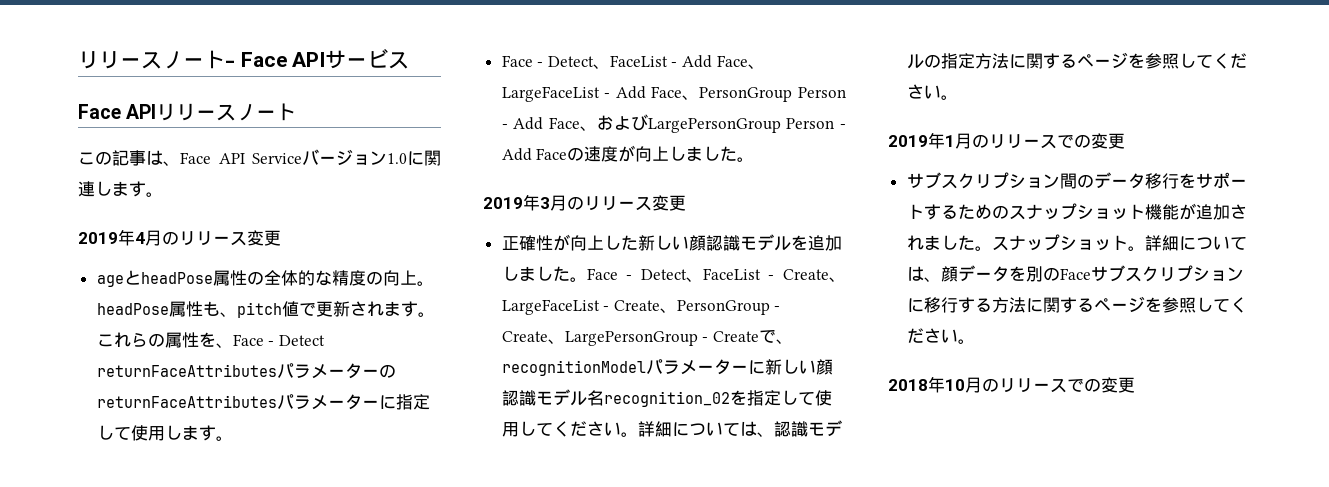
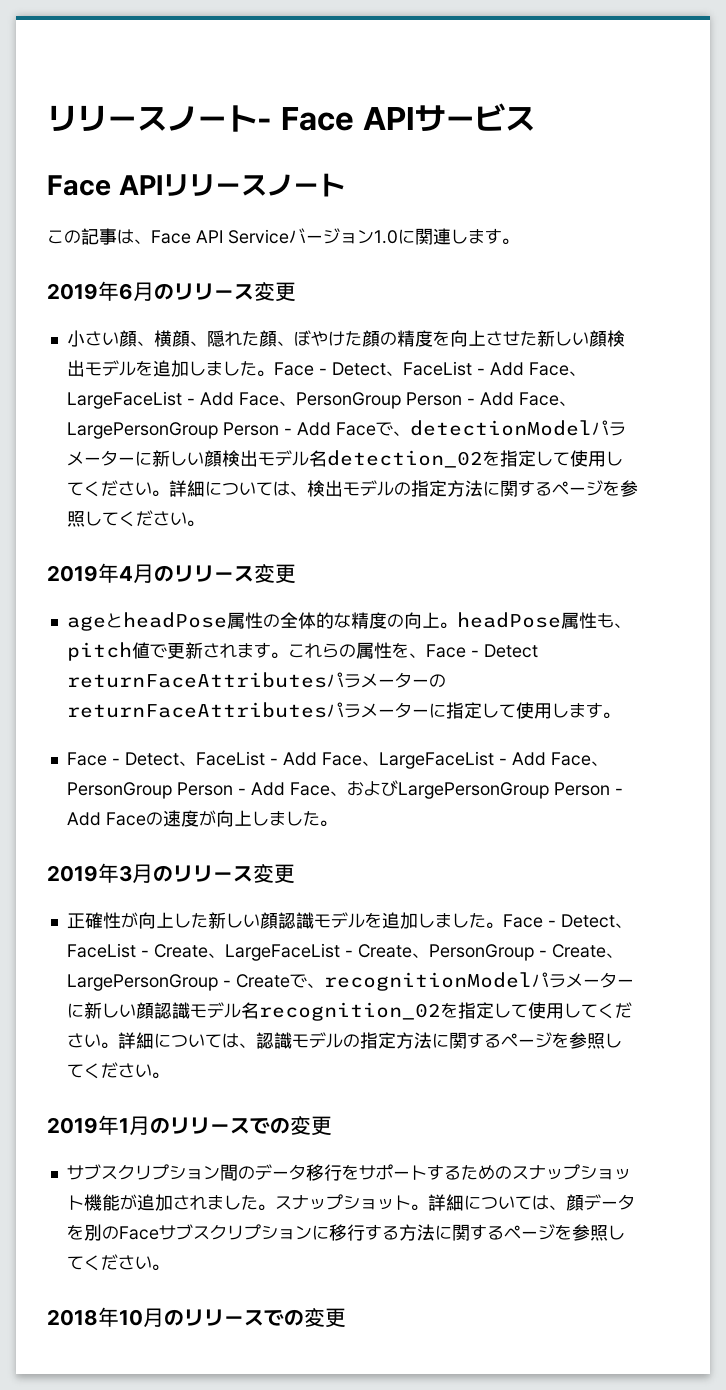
+ 2019年6月のリリース変更
+ 小さい顔、横顔、隠れた顔、ぼやけた顔の精度を向上させた新しい顔検出モデルを追加しました。Face - Detect、FaceList - Add Face、LargeFaceList - Add Face、PersonGroup Person - Add Face、LargePersonGroup Person - Add Faceで、detectionModelパラメーターに新しい顔検出モデル名detection_02を指定して使用してください。詳細については、検出モデルの指定方法に関するページを参照してください。

